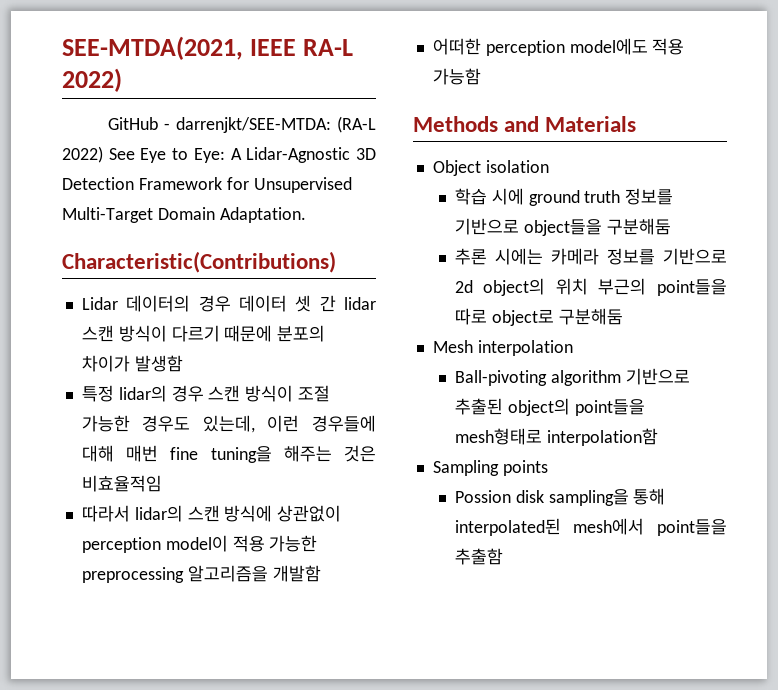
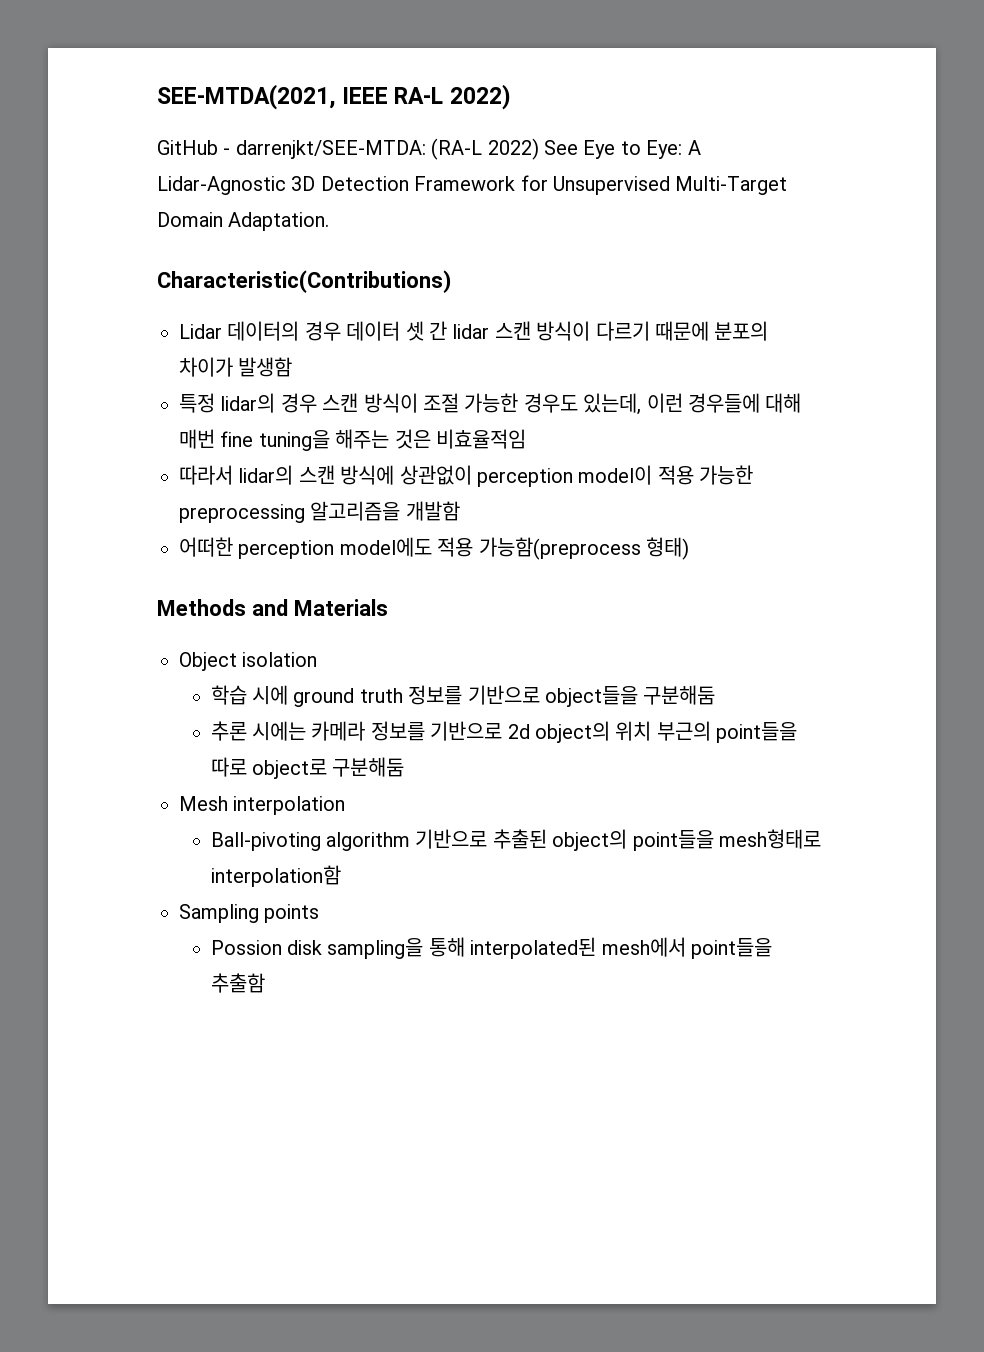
- 어떠한 perception model에도 적용 가능함
+ 어떠한 perception model에도 적용 가능함(preprocess 형태)

